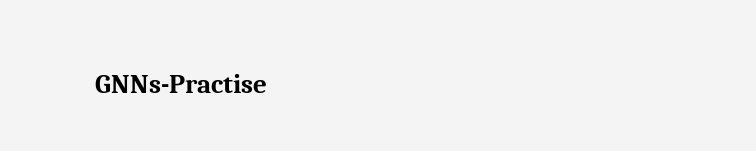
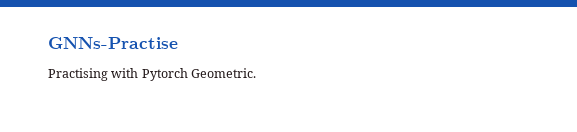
+ Practising with Pytorch Geometric.

